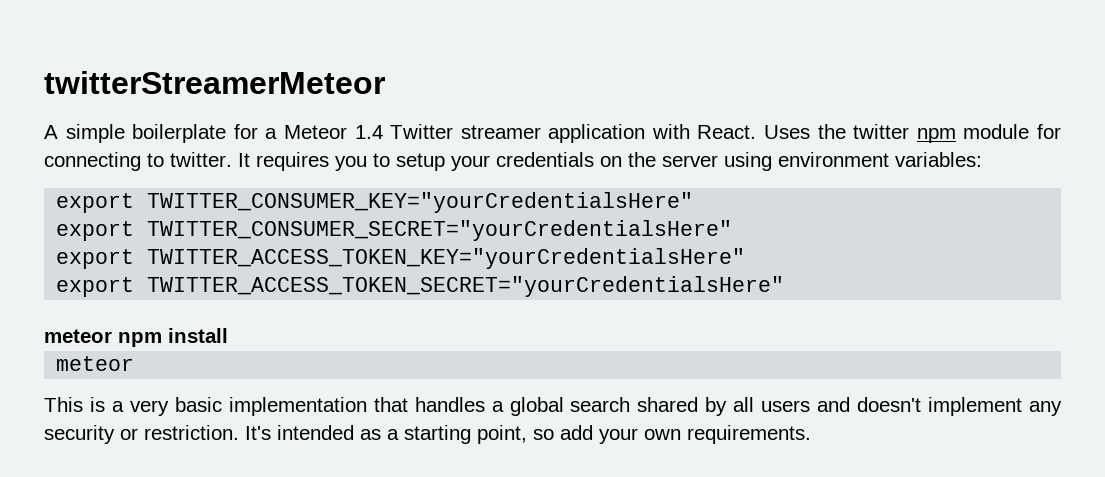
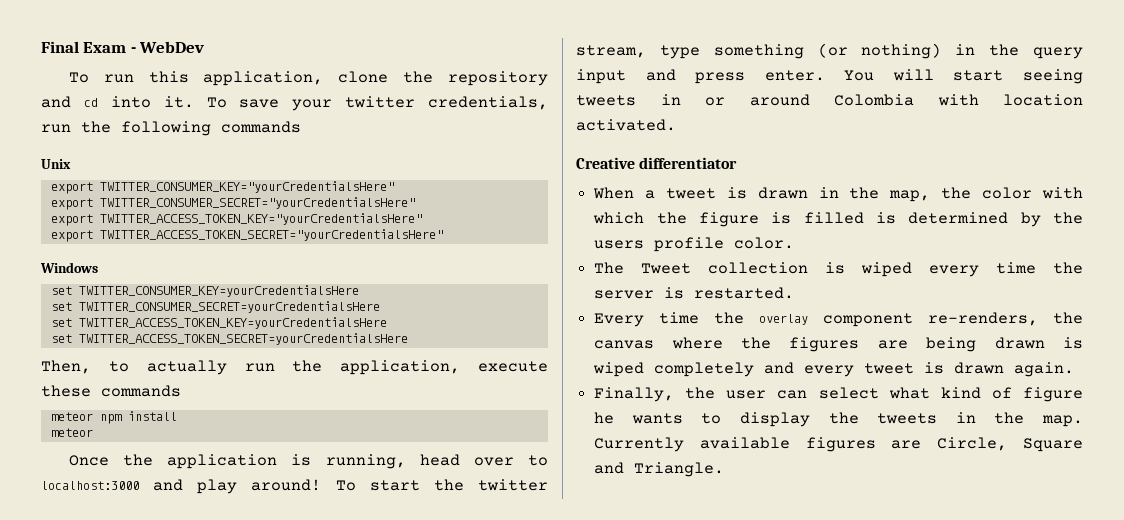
- twitterStreamerMeteor
- A simple boilerplate for a Meteor 1.4 Twitter streamer application with React. Uses the twitter npm module for connecting to twitter. It requires you to setup your credentials on the server using environment variables:
+ Final Exam - WebDev
+ To run this application, clone the repository and cd into it. To save your twitter credentials, run the following commands
+ Unix
+ Windows
+ set TWITTER_CONSUMER_KEY=yourCredentialsHere
+ set TWITTER_CONSUMER_SECRET=yourCredentialsHere
+ set TWITTER_ACCESS_TOKEN_KEY=yourCredentialsHere
+ set TWITTER_ACCESS_TOKEN_SECRET=yourCredentialsHere
+ Then, to actually run the application, execute these commands
  meteor npm install
  meteor
- This is a very basic implementation that handles a global search shared by all users and doesn't implement any security or restriction. It's intended as a starting point, so add your own requirements.
+ Once the application is running, head over to localhost:3000 and play around! To start the twitter stream, type something (or nothing) in the query input and press enter. You will start seeing tweets in or around Colombia with location activated.
+ Creative differentiator
+ When a tweet is drawn in the map, the color with which the figure is filled is determined by the users profile color.
+ The Tweet collection is wiped every time the server is restarted.
+ Every time the overlay component re-renders, the canvas where the figures are being drawn is wiped completely and every tweet is drawn again.
+ Finally, the user can select what kind of figure he wants to display the tweets in the map. Currently available figures are Circle, Square and Triangle.

